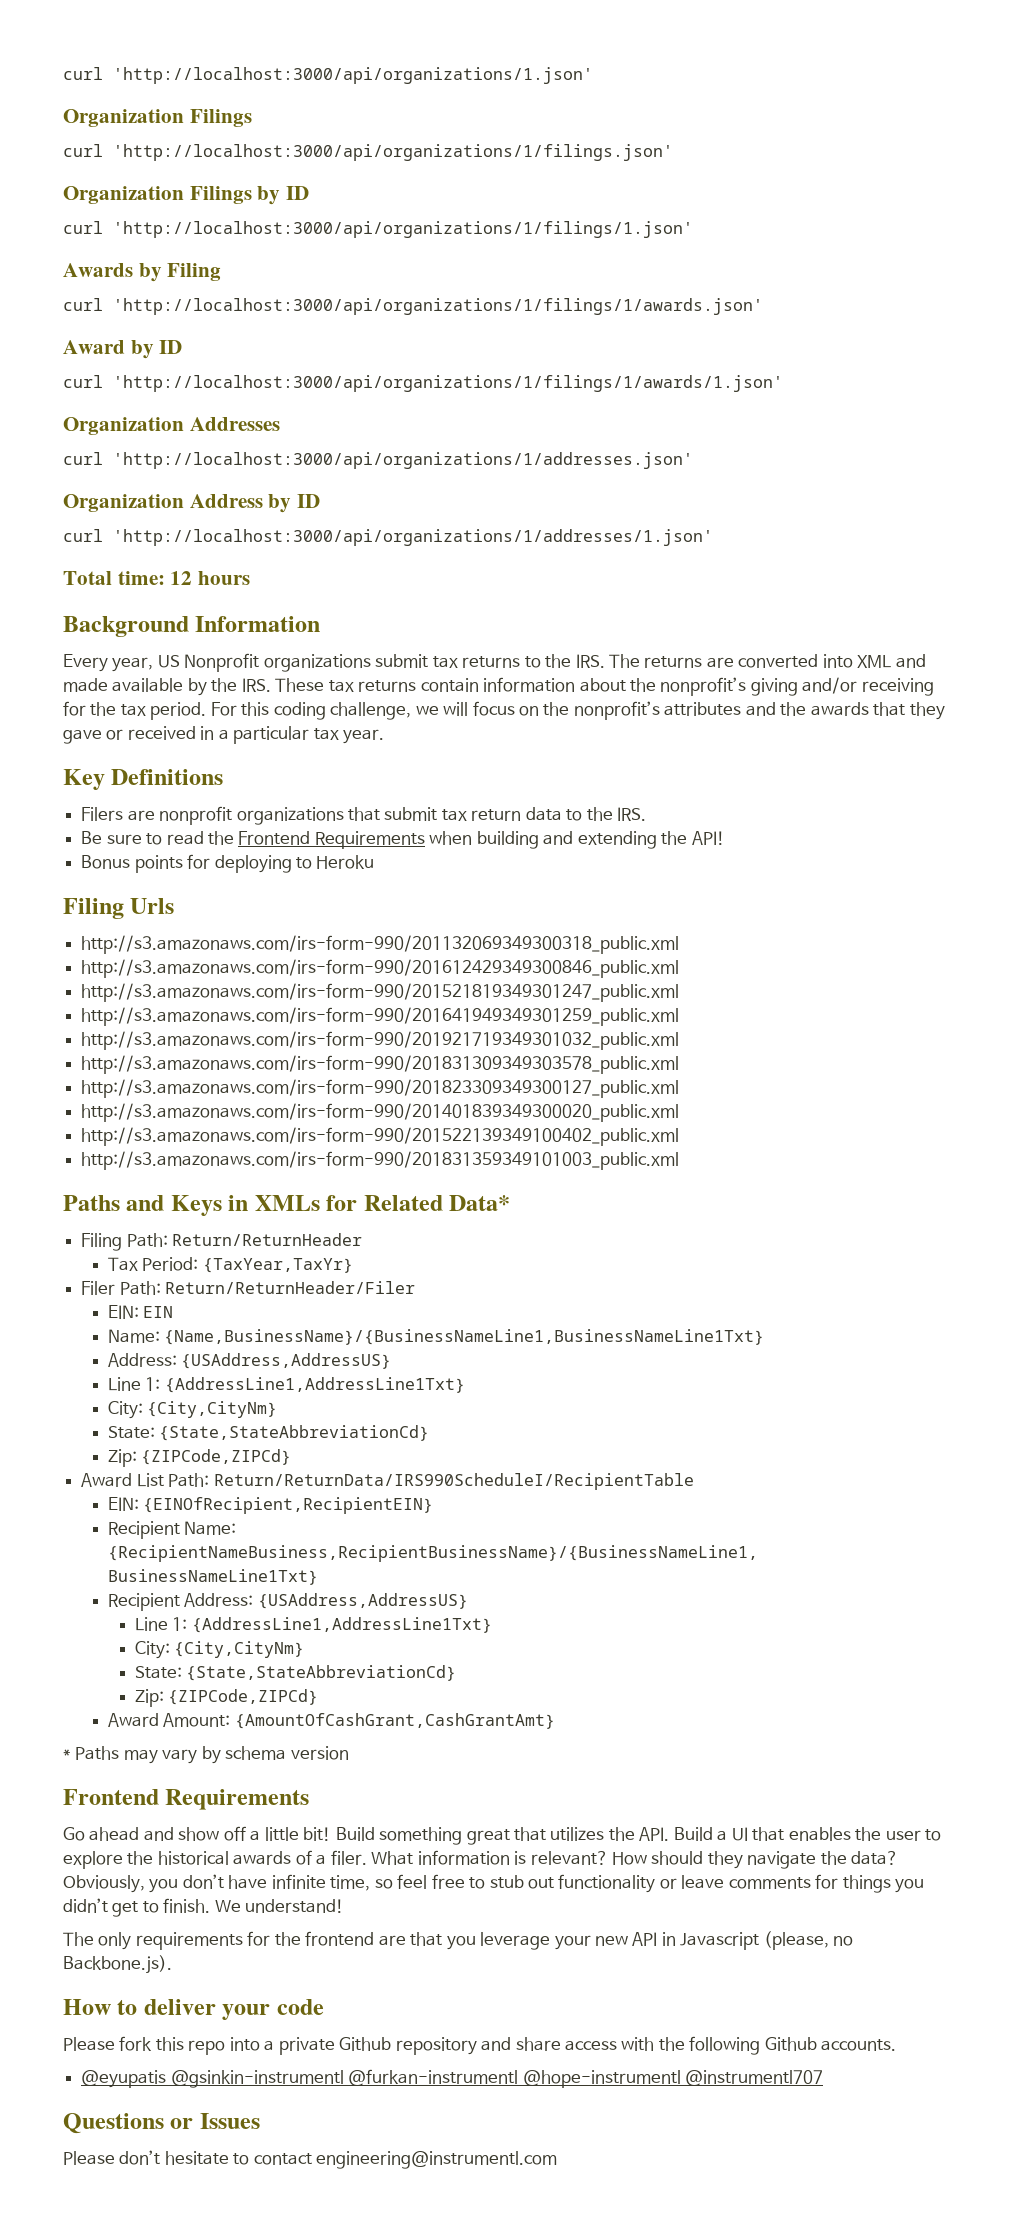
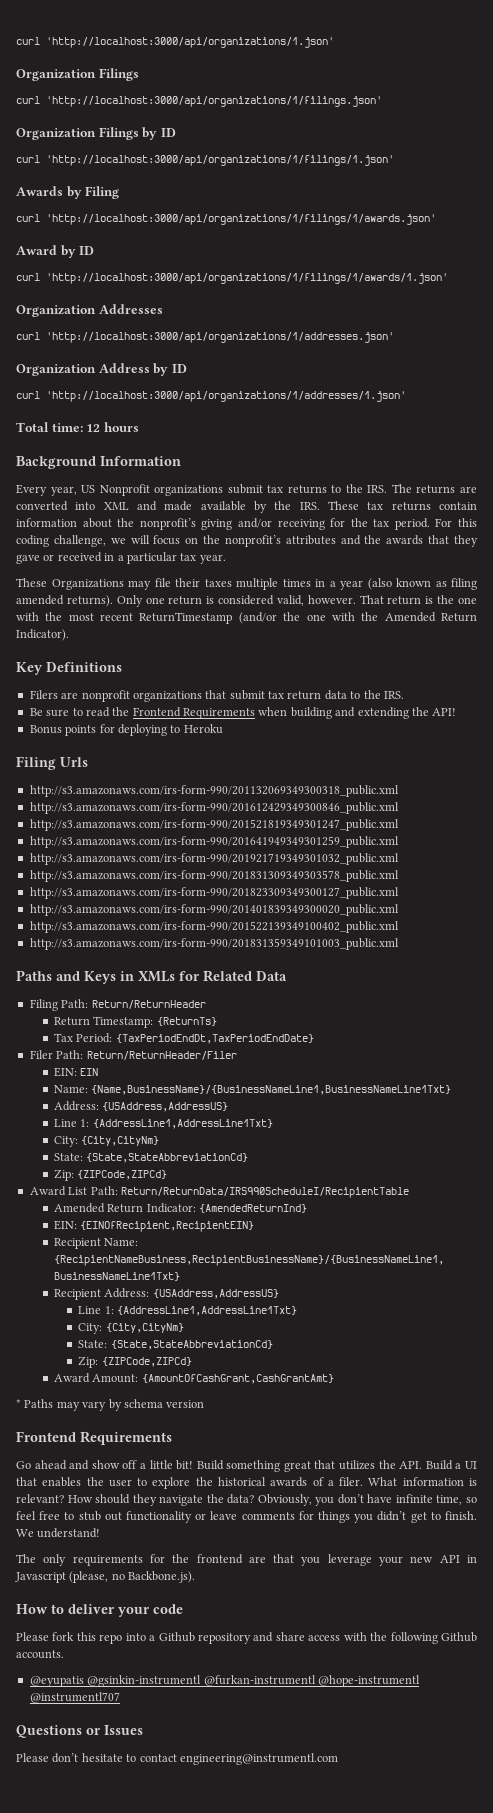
+ These Organizations may file their taxes multiple times in a year (also known as filing amended returns). Only one return is considered valid, however. That return is the one with the most recent ReturnTimestamp (and/or the one with the Amended Return Indicator).
- Paths and Keys in XMLs for Related Data*
+ Paths and Keys in XMLs for Related Data
+ Return Timestamp: {ReturnTs}
- Tax Period: {TaxYear,TaxYr}
+ Tax Period: {TaxPeriodEndDt,TaxPeriodEndDate}
+ Amended Return Indicator: {AmendedReturnInd}
- Please fork this repo into a private Github repository and share access with the following Github accounts.
+ Please fork this repo into a Github repository and share access with the following Github accounts.

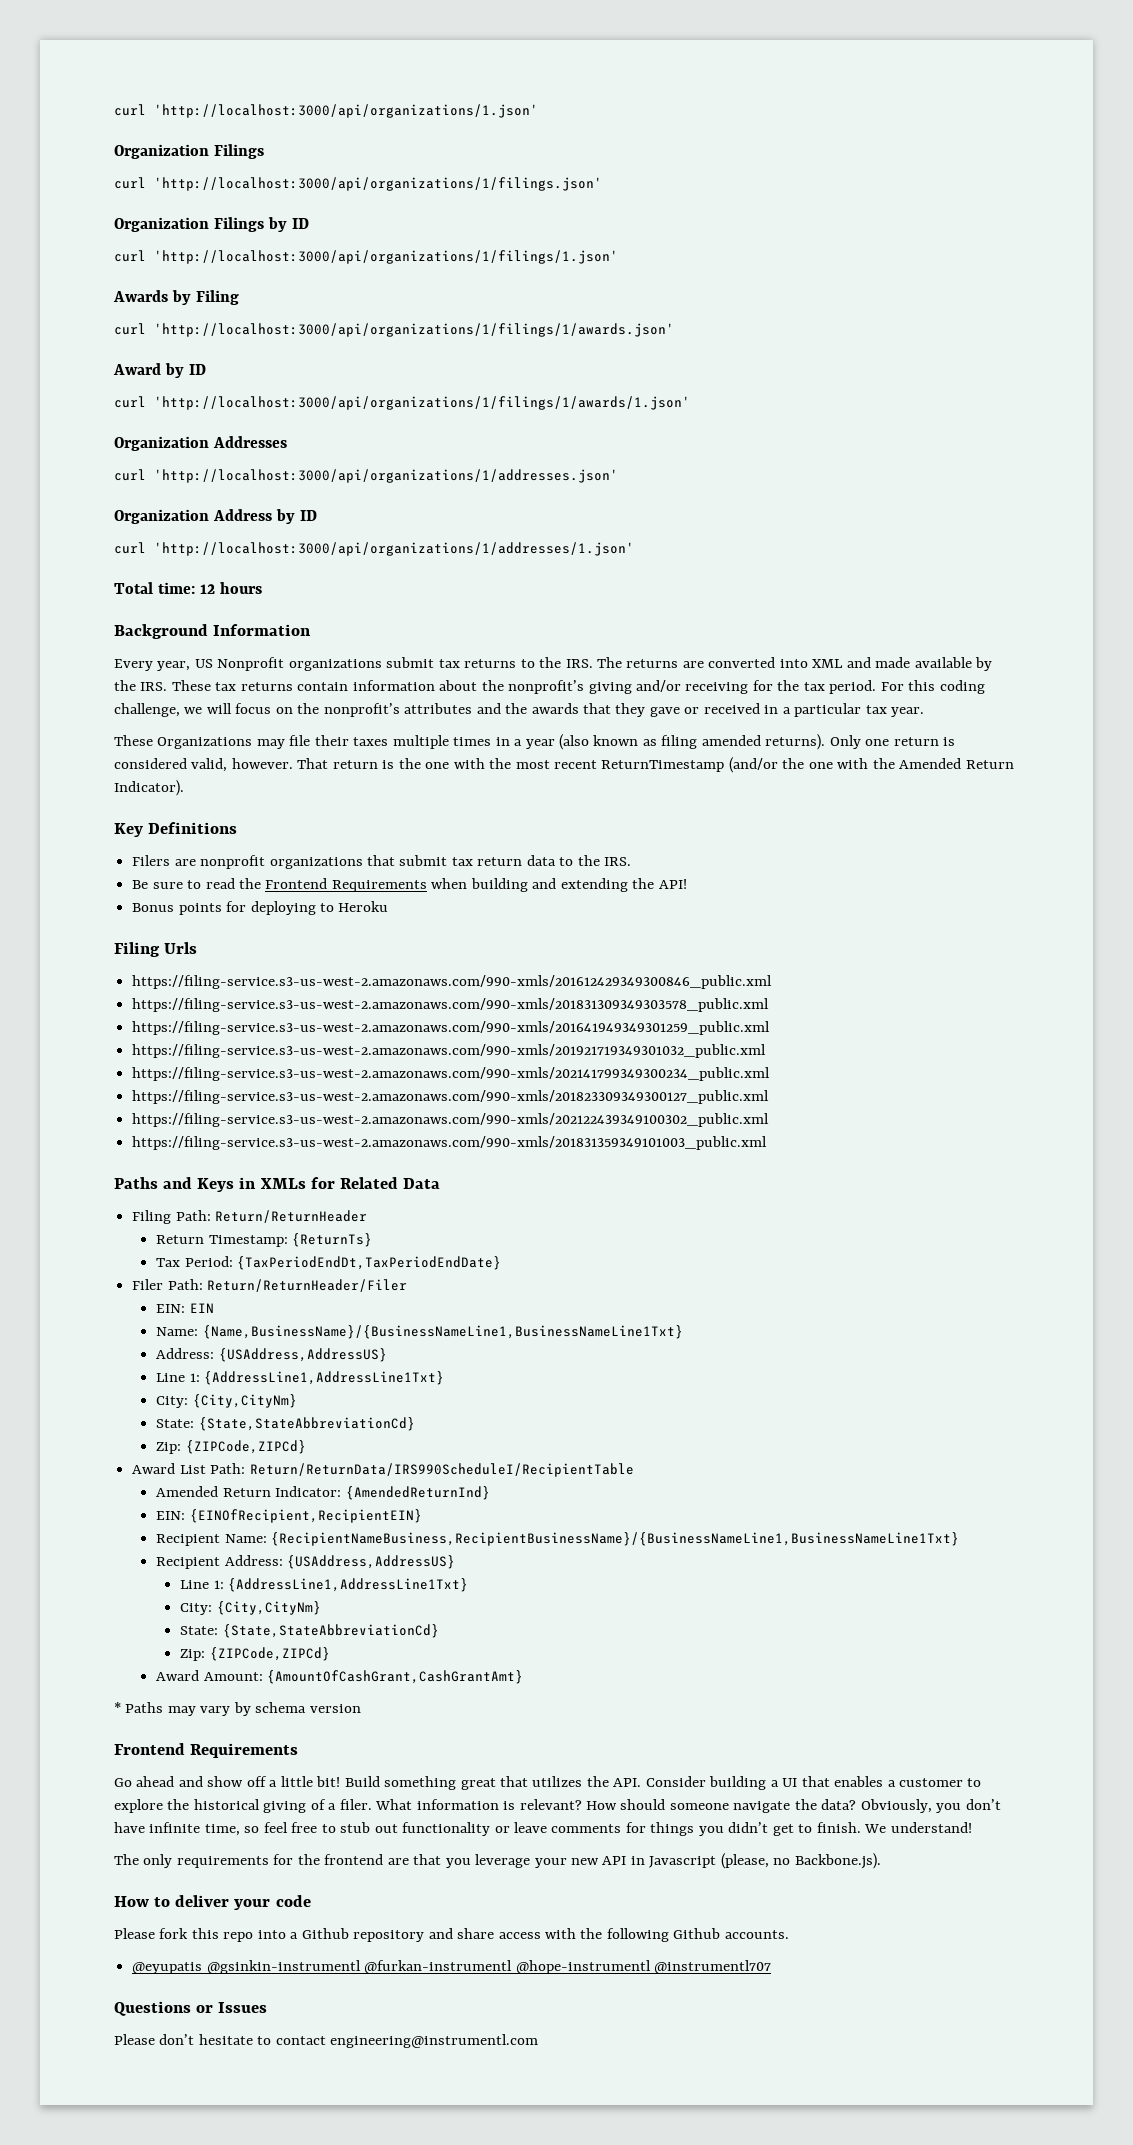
- http://s3.amazonaws.com/irs-form-990/201132069349300318_public.xml
- http://s3.amazonaws.com/irs-form-990/201612429349300846_public.xml
- http://s3.amazonaws.com/irs-form-990/201521819349301247_public.xml
- http://s3.amazonaws.com/irs-form-990/201641949349301259_public.xml
- http://s3.amazonaws.com/irs-form-990/201921719349301032_public.xml
- http://s3.amazonaws.com/irs-form-990/201831309349303578_public.xml
- http://s3.amazonaws.com/irs-form-990/201823309349300127_public.xml
- http://s3.amazonaws.com/irs-form-990/201401839349300020_public.xml
- http://s3.amazonaws.com/irs-form-990/201522139349100402_public.xml
- http://s3.amazonaws.com/irs-form-990/201831359349101003_public.xml
+ https://filing-service.s3-us-west-2.amazonaws.com/990-xmls/201612429349300846_public.xml
+ https://filing-service.s3-us-west-2.amazonaws.com/990-xmls/201831309349303578_public.xml
+ https://filing-service.s3-us-west-2.amazonaws.com/990-xmls/201641949349301259_public.xml
+ https://filing-service.s3-us-west-2.amazonaws.com/990-xmls/201921719349301032_public.xml
+ https://filing-service.s3-us-west-2.amazonaws.com/990-xmls/202141799349300234_public.xml
+ https://filing-service.s3-us-west-2.amazonaws.com/990-xmls/201823309349300127_public.xml
+ https://filing-service.s3-us-west-2.amazonaws.com/990-xmls/202122439349100302_public.xml
+ https://filing-service.s3-us-west-2.amazonaws.com/990-xmls/201831359349101003_public.xml
- Build something great that utilizes the API. Build a UI that enables the user to explore the historical awards of a filer.
+ Build something great that utilizes the API. Consider building a UI that enables a customer to explore the historical giving of a filer.
- How should they navigate the data?
+ How should someone navigate the data?

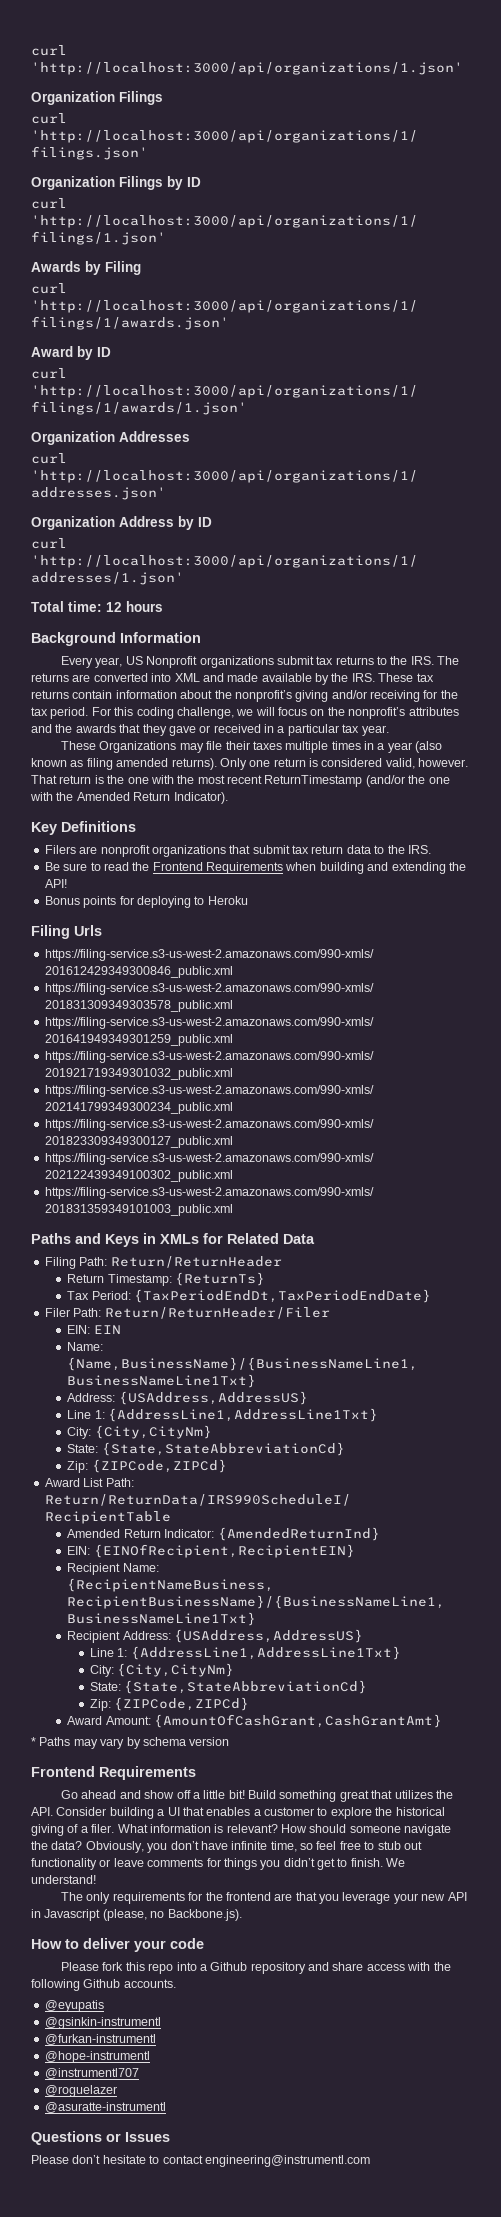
- @eyupatis @gsinkin-instrumentl @furkan-instrumentl @hope-instrumentl @instrumentl707
+ @eyupatis
+ @gsinkin-instrumentl
+ @furkan-instrumentl
+ @hope-instrumentl
+ @instrumentl707
+ @roguelazer
+ @asuratte-instrumentl

